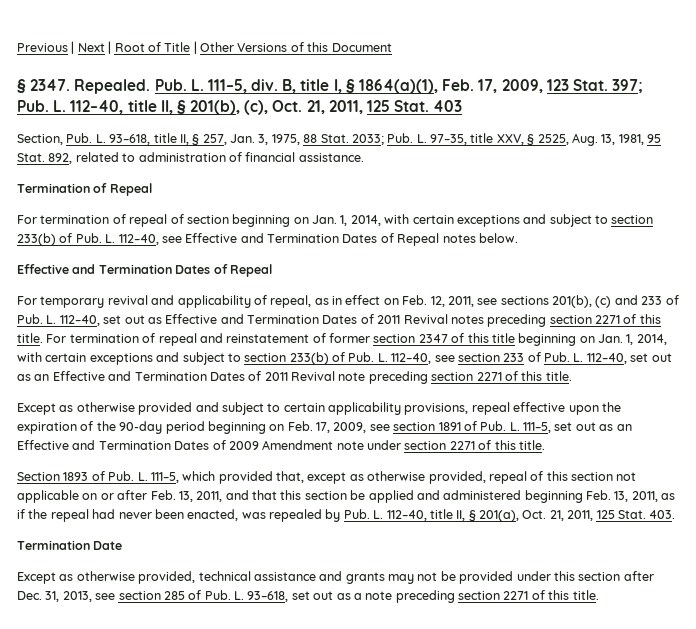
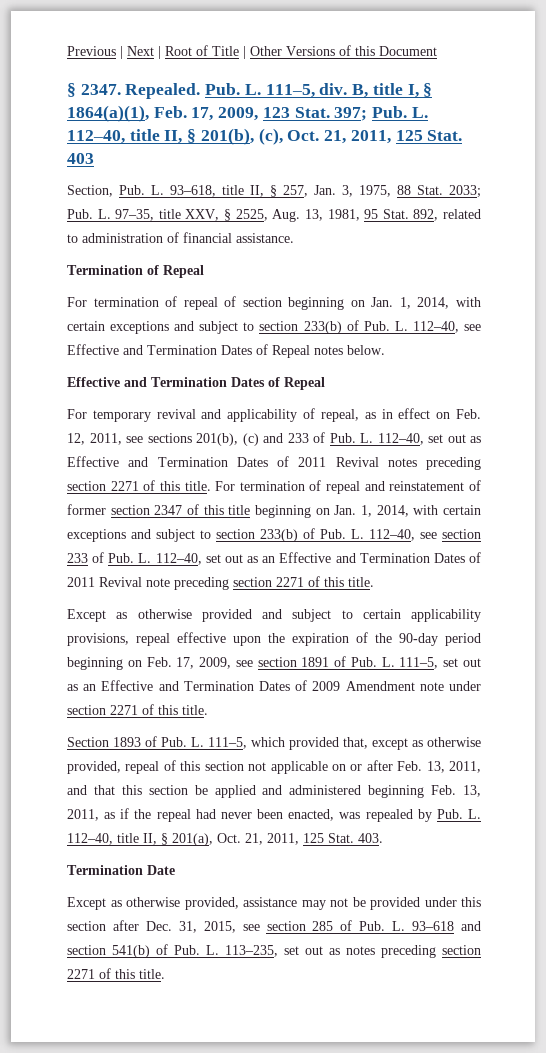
- Except as otherwise provided, technical assistance and grants may not be provided under this section after Dec. 31, 2013, see section 285 of Pub. L. 93–618, set out as a note preceding section 2271 of this title.
+ Except as otherwise provided, assistance may not be provided under this section after Dec. 31, 2015, see section 285 of Pub. L. 93–618 and section 541(b) of Pub. L. 113–235, set out as notes preceding section 2271 of this title.

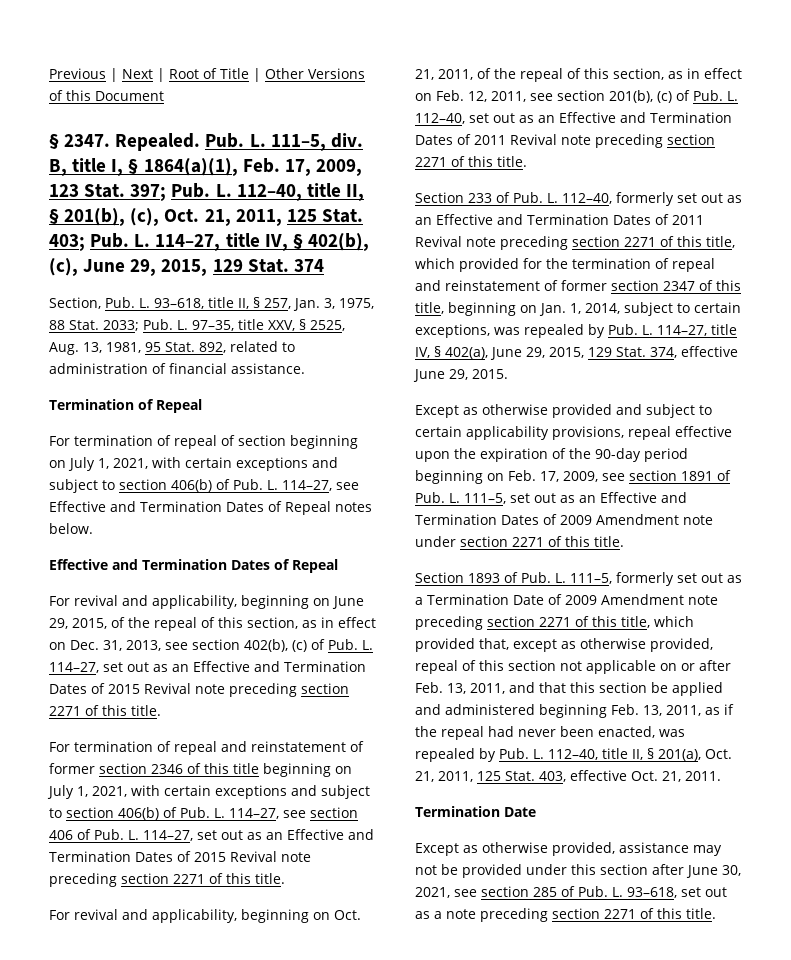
- 403
+ 403; Pub. L. 114–27, title IV, § 402(b), (c), June 29, 2015, 129 Stat. 374
- For termination of repeal of section beginning on Jan. 1, 2014, with certain exceptions and subject to section 233(b) of Pub. L. 112–40, see Effective and Termination Dates of Repeal notes below.
+ For termination of repeal of section beginning on July 1, 2021, with certain exceptions and subject to section 406(b) of Pub. L. 114–27, see Effective and Termination Dates of Repeal notes below.
- For temporary revival and applicability of repeal, as in effect on Feb. 12, 2011, see sections 201(b), (c) and 233 of Pub. L. 112–40, set out as Effective and Termination Dates of 2011 Revival notes preceding section 2271 of this title. For termination of repeal and reinstatement of former section 2347 of this title beginning on Jan. 1, 2014, with certain exceptions and subject to section 233(b) of Pub. L. 112–40, see section 233 of Pub. L. 112–40, set out as an Effective and Termination Dates of 2011 Revival note preceding section 2271 of this title.
+ For revival and applicability, beginning on June 29, 2015, of the repeal of this section, as in effect on Dec. 31, 2013, see section 402(b), (c) of Pub. L. 114–27, set out as an Effective and Termination Dates of 2015 Revival note preceding section 2271 of this title.
+ For termination of repeal and reinstatement of former section 2346 of this title beginning on July 1, 2021, with certain exceptions and subject to section 406(b) of Pub. L. 114–27, see section 406 of Pub. L. 114–27, set out as an Effective and Termination Dates of 2015 Revival note preceding section 2271 of this title.
+ For revival and applicability, beginning on Oct. 21, 2011, of the repeal of this section, as in effect on Feb. 12, 2011, see section 201(b), (c) of Pub. L. 112–40, set out as an Effective and Termination Dates of 2011 Revival note preceding section 2271 of this title.
+ Section 233 of Pub. L. 112–40, formerly set out as an Effective and Termination Dates of 2011 Revival note preceding section 2271 of this title, which provided for the termination of repeal and reinstatement of former section 2347 of this title, beginning on Jan. 1, 2014, subject to certain exceptions, was repealed by Pub. L. 114–27, title IV, § 402(a), June 29, 2015, 129 Stat. 374, effective June 29, 2015.
- Section 1893 of Pub. L. 111–5, which provided that, except as otherwise provided, repeal of this section not applicable on or after Feb. 13, 2011, and that this section be applied and administered beginning Feb. 13, 2011, as if the repeal had never been enacted, was repealed by Pub. L. 112–40, title II, § 201(a), Oct. 21, 2011, 125 Stat.
+ Section 1893 of Pub. L. 111–5, formerly set out as a Termination Date of 2009 Amendment note preceding section 2271 of this title, which provided that, except as otherwise provided, repeal of this section not applicable on or after Feb. 13, 2011, and that this section be applied and administered beginning Feb. 13, 2011, as if the repeal had never been enacted, was repealed by Pub. L. 112–40, title II, § 201(a), Oct. 21, 2011, 125 Stat.
- 403.
+ 403, effective Oct. 21, 2011.
- Except as otherwise provided, assistance may not be provided under this section after Dec. 31, 2015, see section 285 of Pub. L. 93–618 and section 541(b) of Pub. L. 113–235, set out as notes preceding section 2271 of this title.
+ Except as otherwise provided, assistance may not be provided under this section after June 30, 2021, see section 285 of Pub. L. 93–618, set out as a note preceding section 2271 of this title.

